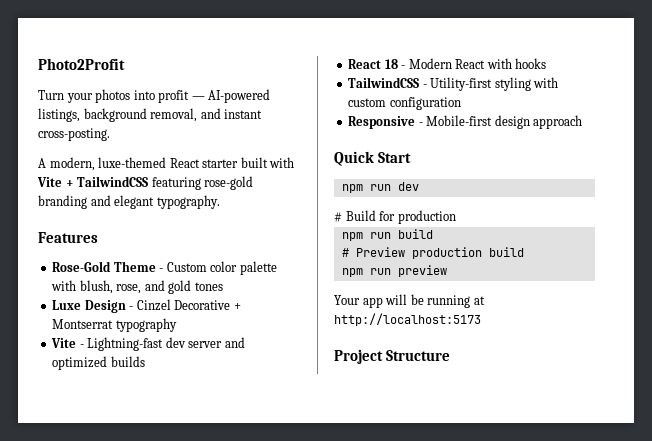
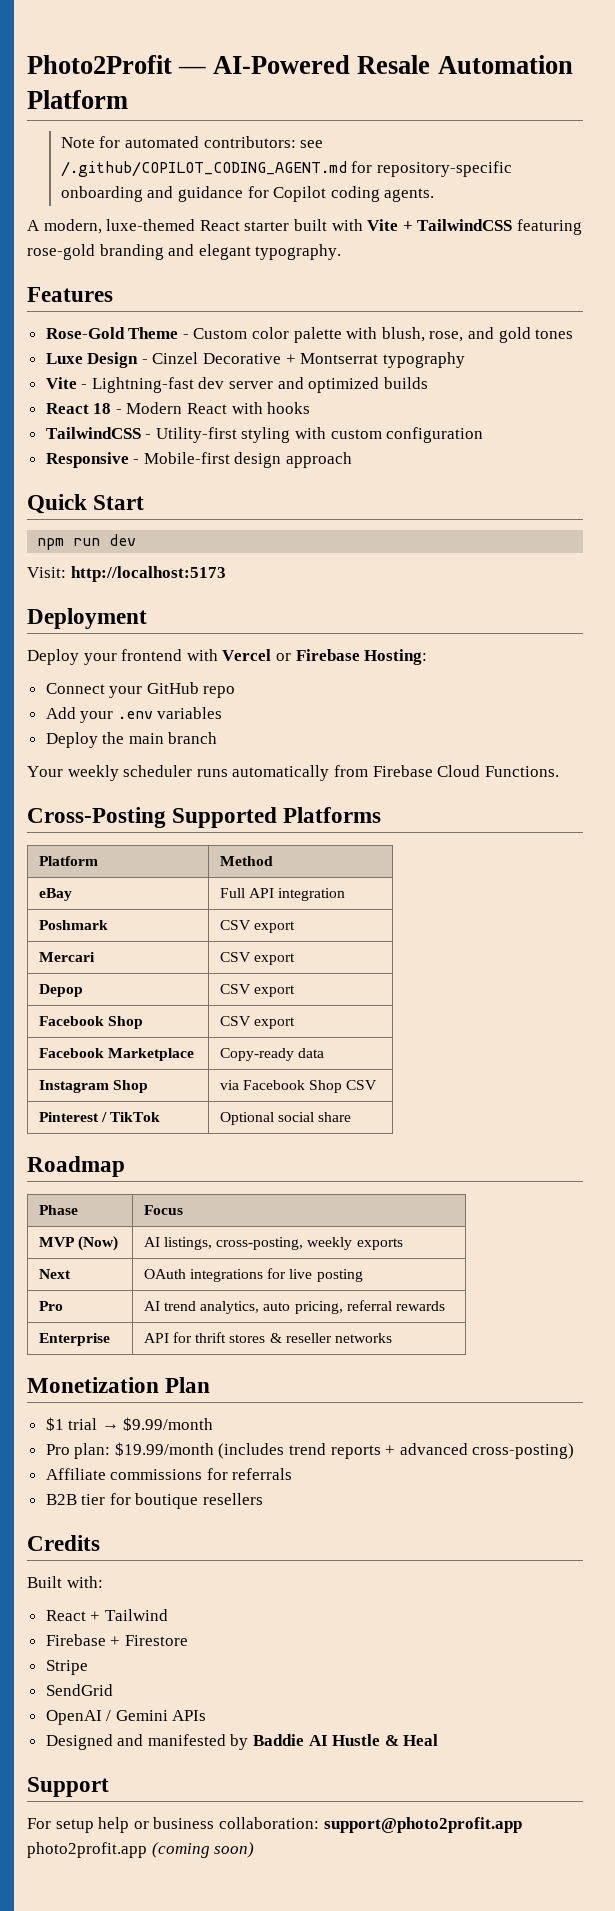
- Photo2Profit
- Turn your photos into profit — AI-powered listings, background removal, and instant cross-posting.
+ Photo2Profit — AI-Powered Resale Automation Platform
+ Note for automated contributors: see /.github/COPILOT_CODING_AGENT.md for repository-specific onboarding and guidance for Copilot coding agents.
- # Build for production
- npm run build
- # Preview production build
- npm run preview
- Your app will be running at http://localhost:5173
- Project Structure
+ Visit: http://localhost:5173
+ Deployment
+ Deploy your frontend with Vercel or Firebase Hosting:
+ Connect your GitHub repo
+ Add your .env variables
+ Deploy the main branch
+ Your weekly scheduler runs automatically from Firebase Cloud Functions.
+ Cross-Posting Supported Platforms
+ Platform | Method
+ eBay | Full API integration
+ Poshmark | CSV export
+ Mercari | CSV export
+ Depop | CSV export
+ Facebook Shop | CSV export
+ Facebook Marketplace | Copy-ready data
+ Instagram Shop | via Facebook Shop CSV
+ Pinterest / TikTok | Optional social share
+ Roadmap
+ Phase | Focus
+ MVP (Now) | AI listings, cross-posting, weekly exports
+ Next | OAuth integrations for live posting
+ Pro | AI trend analytics, auto pricing, referral rewards
+ Enterprise | API for thrift stores & reseller networks
+ Monetization Plan
+ $1 trial → $9.99/month
+ Pro plan: $19.99/month (includes trend reports + advanced cross-posting)
+ Affiliate commissions for referrals
+ B2B tier for boutique resellers
+ Credits
+ Built with:
+ React + Tailwind
+ Firebase + Firestore
+ Stripe
+ SendGrid
+ OpenAI / Gemini APIs
+ Designed and manifested by Baddie AI Hustle & Heal
+ Support
+ For setup help or business collaboration: support@photo2profit.app photo2profit.app (coming soon)

